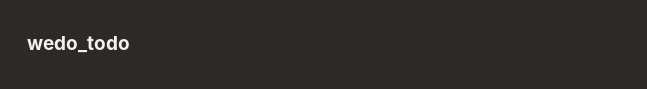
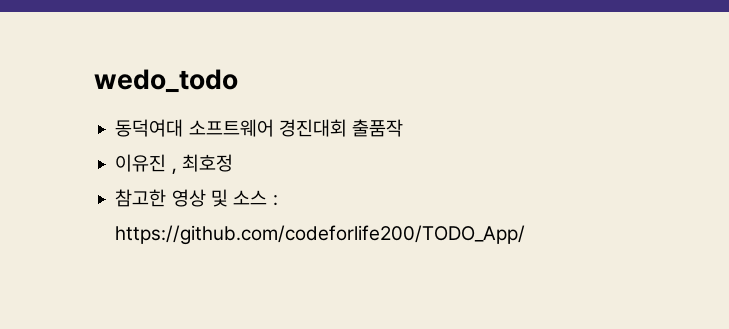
+ 동덕여대 소프트웨어 경진대회 출품작
+ 이유진 , 최호정
+ 참고한 영상 및 소스 : https://github.com/codeforlife200/TODO_App/

